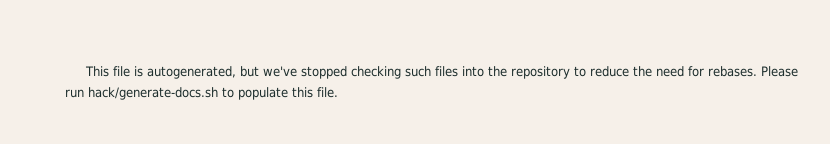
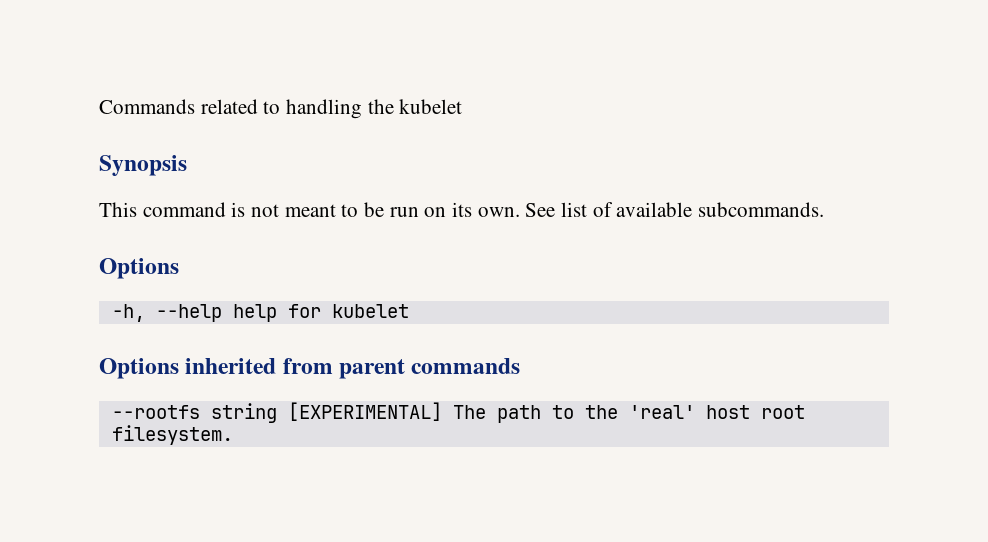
- This file is autogenerated, but we've stopped checking such files into the repository to reduce the need for rebases. Please run hack/generate-docs.sh to populate this file.
+ Commands related to handling the kubelet
+ Synopsis
+ This command is not meant to be run on its own. See list of available subcommands.
+ Options
+ -h, --help help for kubelet
+ Options inherited from parent commands
+ --rootfs string [EXPERIMENTAL] The path to the 'real' host root filesystem.

